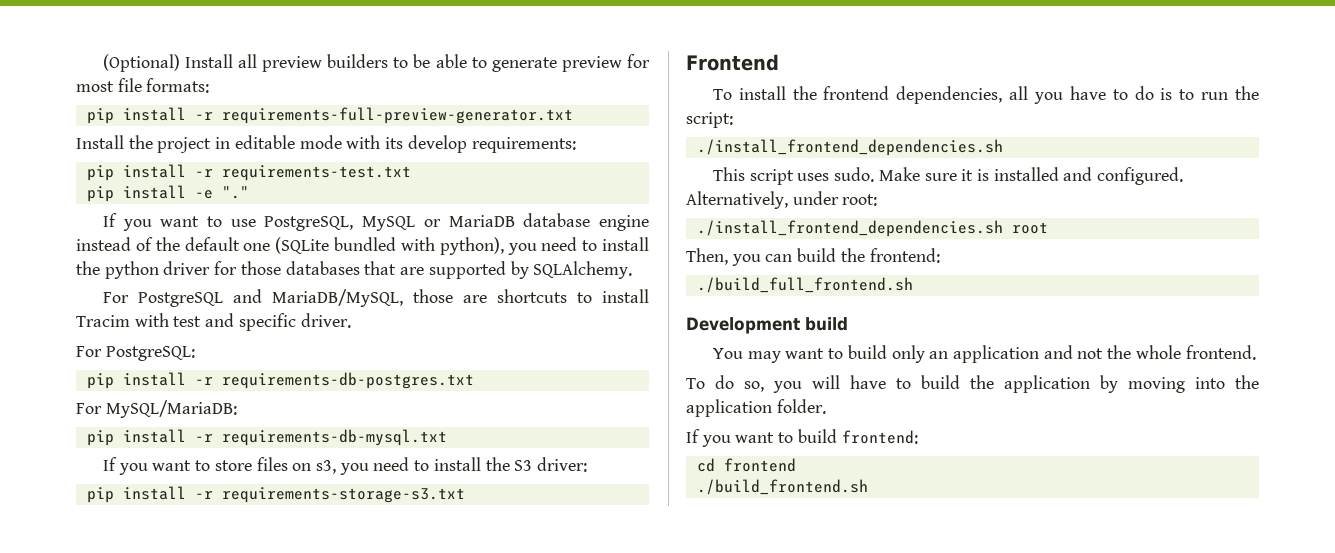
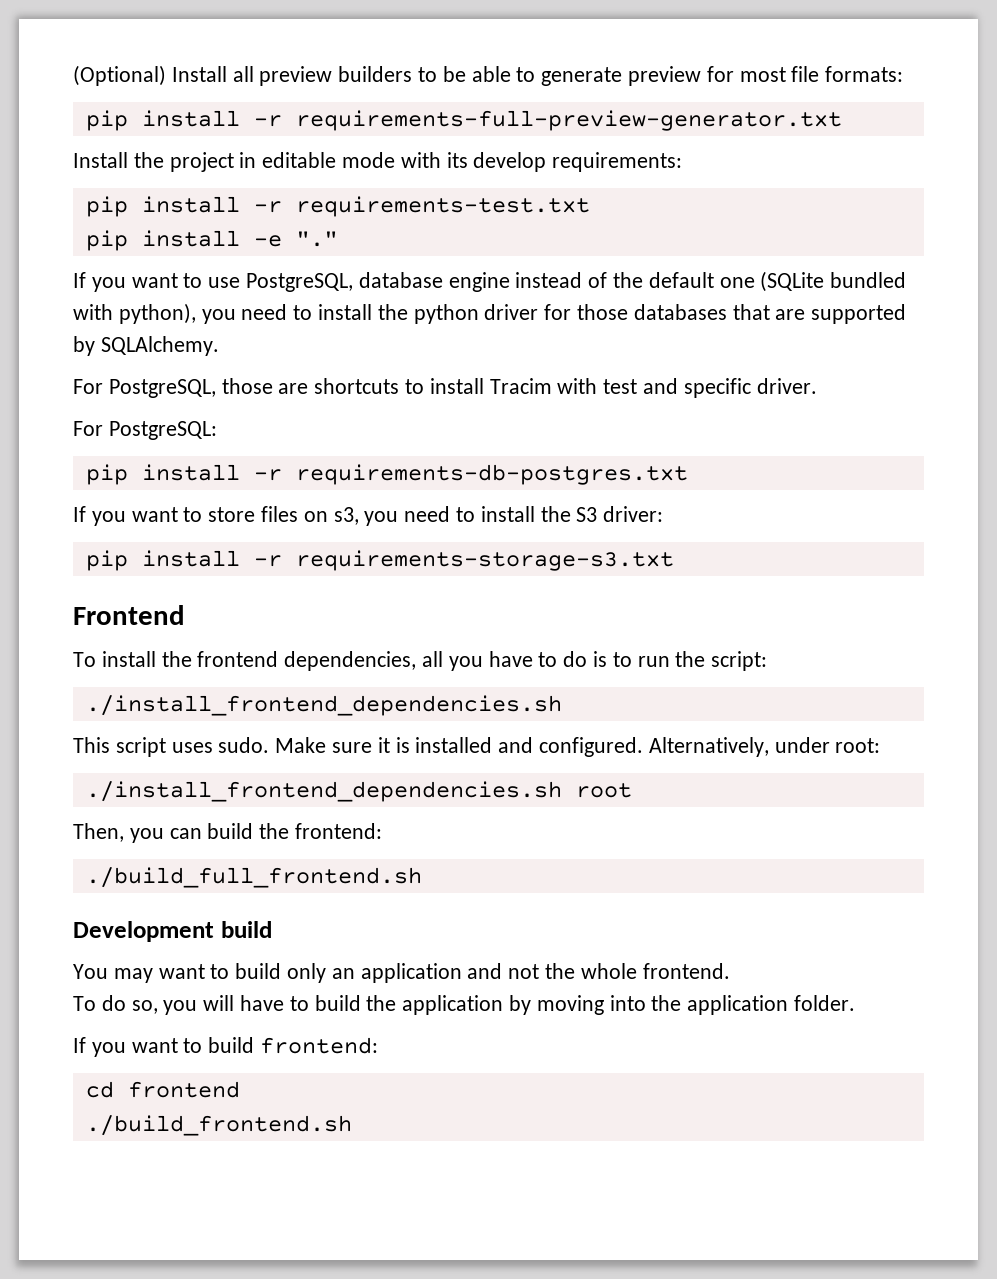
- If you want to use PostgreSQL, MySQL or MariaDB database engine instead of the default one (SQLite bundled with python), you need to install the python driver for those databases that are supported by SQLAlchemy.
+ If you want to use PostgreSQL, database engine instead of the default one (SQLite bundled with python), you need to install the python driver for those databases that are supported by SQLAlchemy.
- For PostgreSQL and MariaDB/MySQL, those are shortcuts to install Tracim with test and specific driver.
+ For PostgreSQL, those are shortcuts to install Tracim with test and specific driver.
- For MySQL/MariaDB:
- pip install -r requirements-db-mysql.txt

